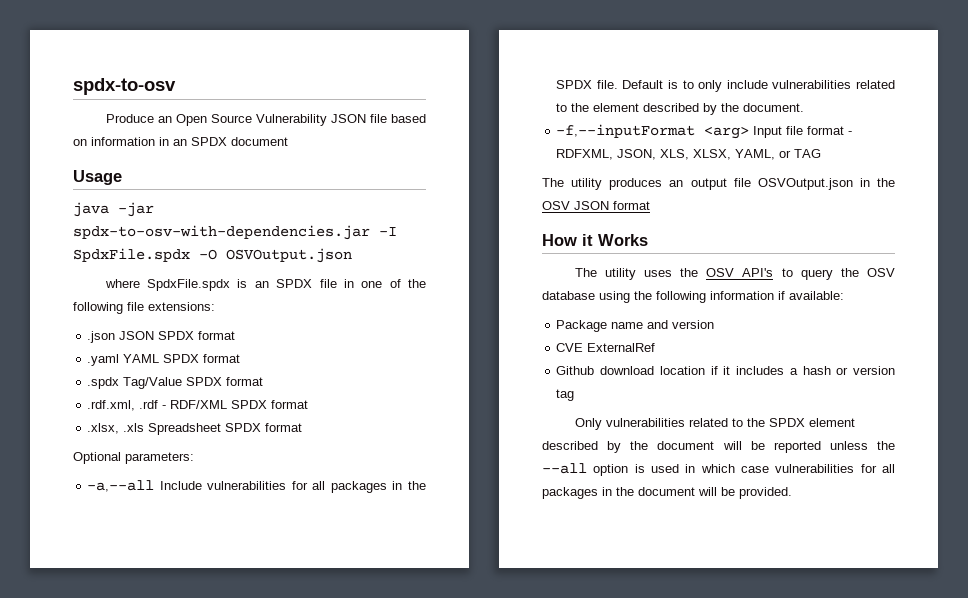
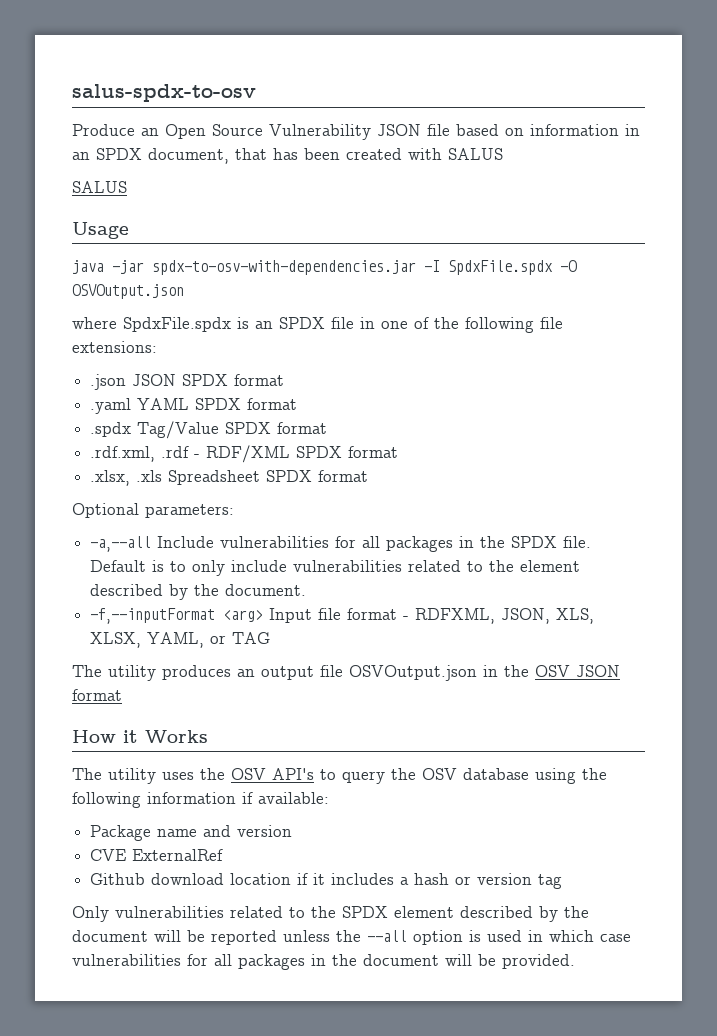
- spdx-to-osv
+ salus-spdx-to-osv
- Produce an Open Source Vulnerability JSON file based on information in an SPDX document
+ Produce an Open Source Vulnerability JSON file based on information in an SPDX document, that has been created with SALUS
+ SALUS

